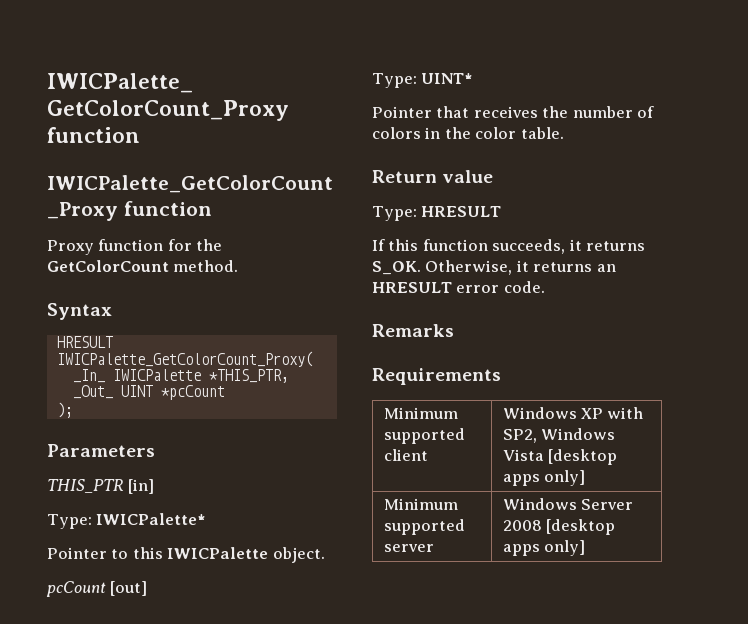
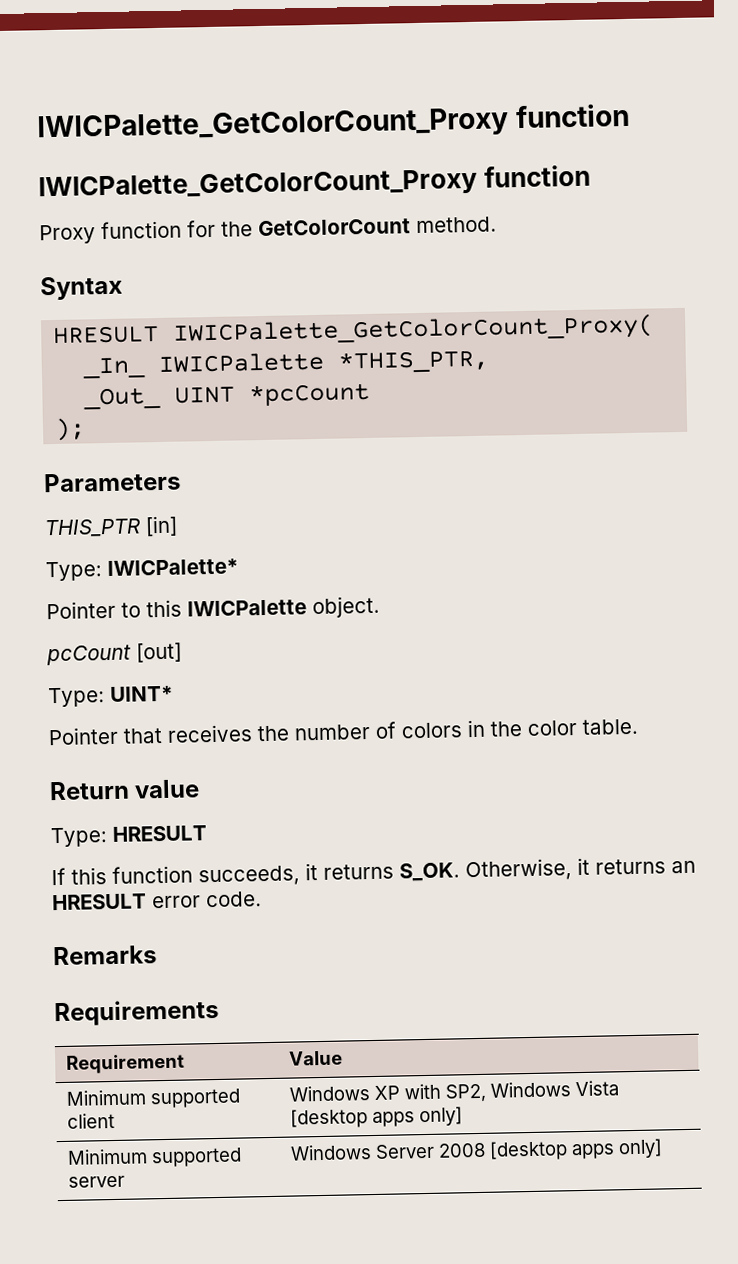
+ Requirement | Value

